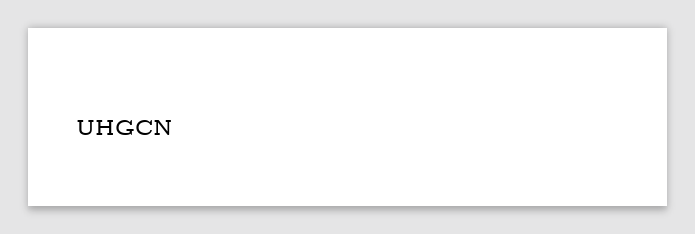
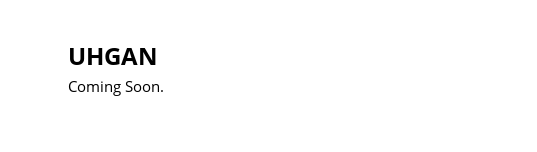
- UHGCN
+ UHGAN
+ Coming Soon.

